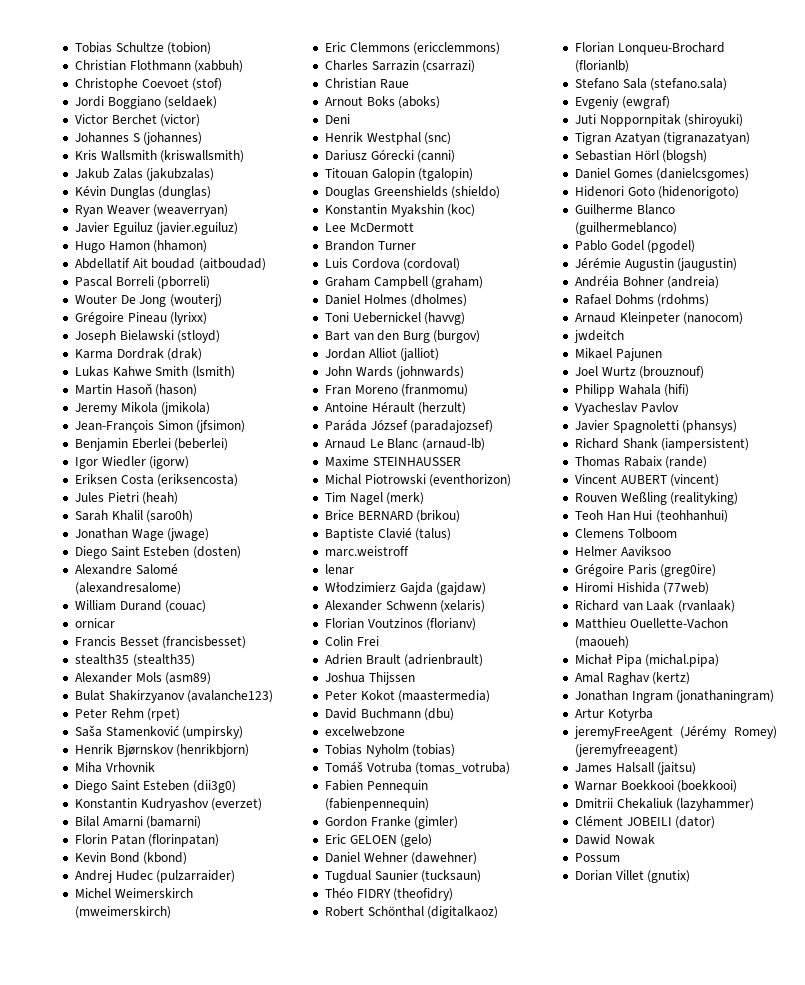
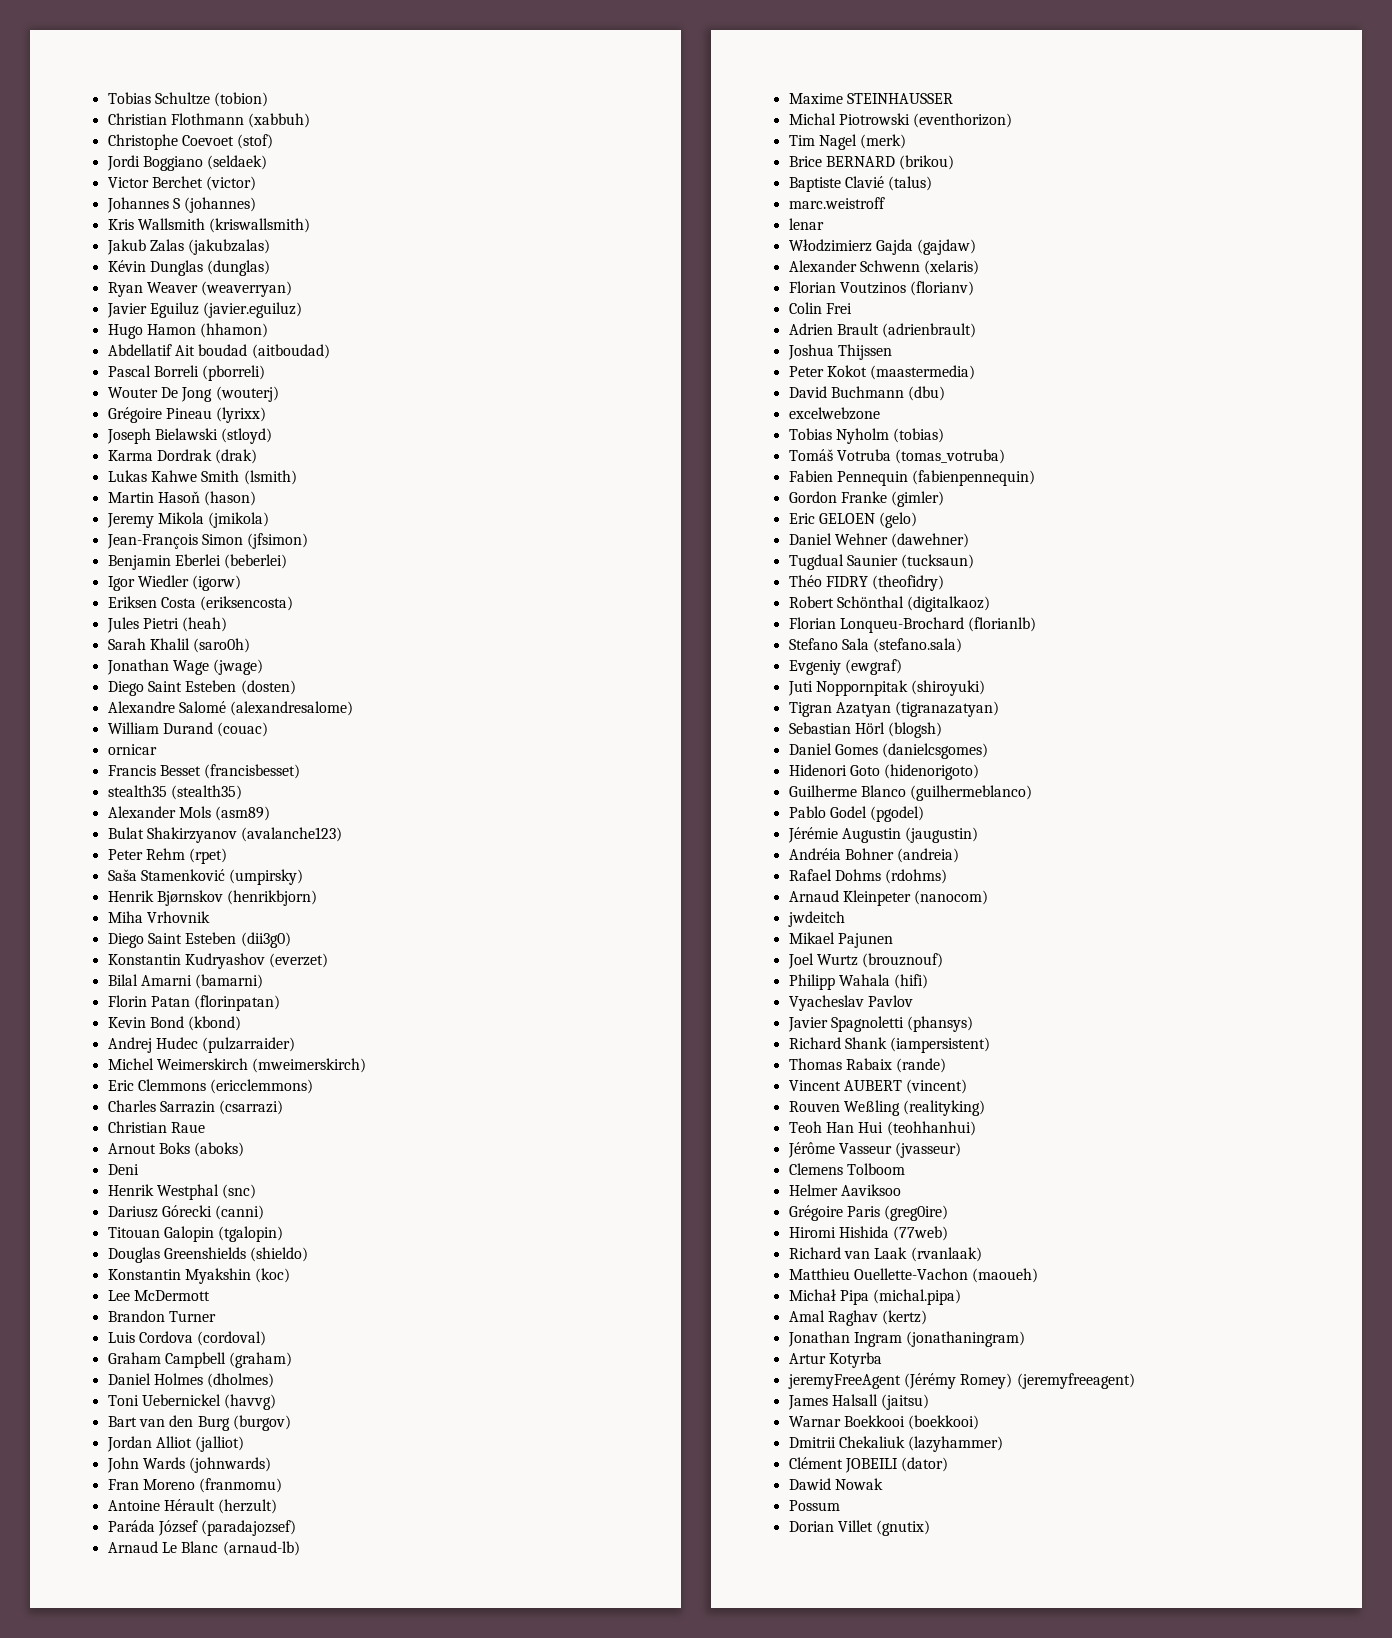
+ Jérôme Vasseur (jvasseur)

